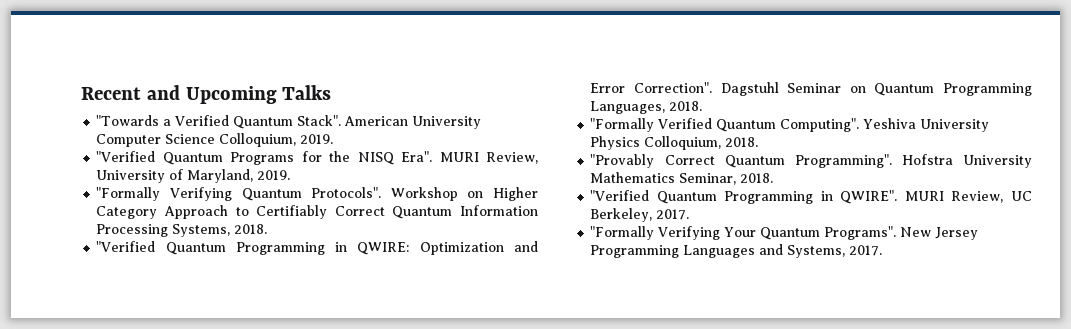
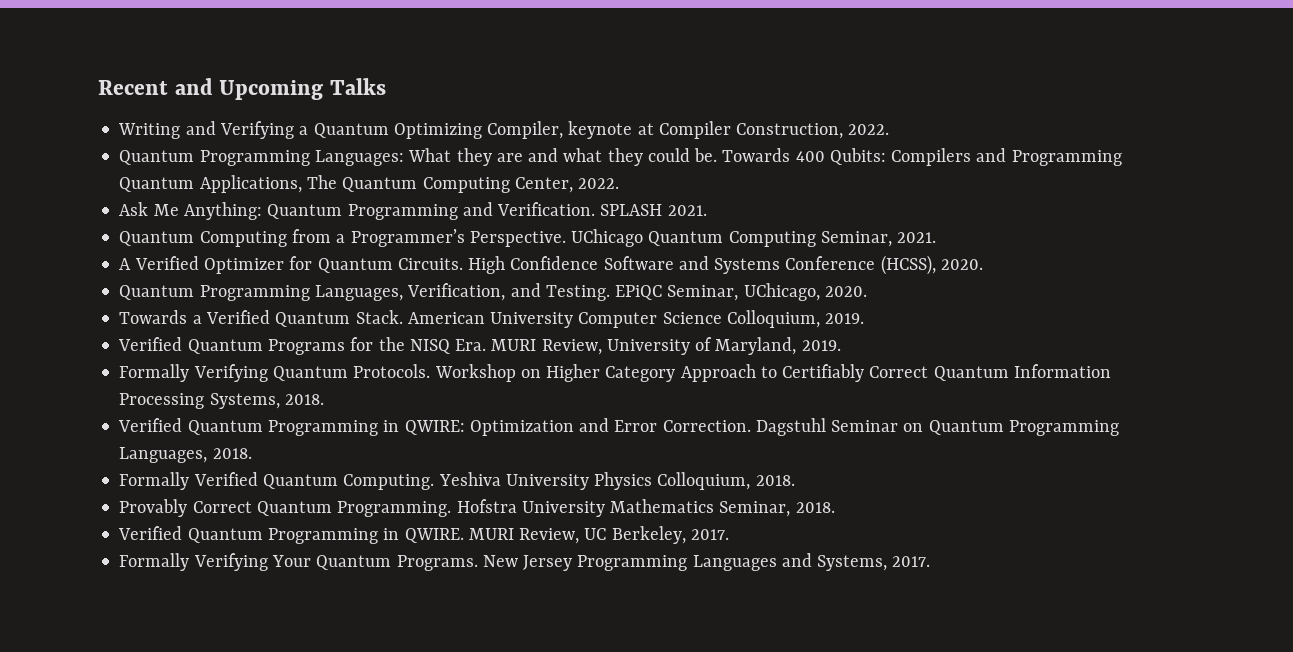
- "Towards a Verified Quantum Stack".
+ Writing and Verifying a Quantum Optimizing Compiler, keynote at Compiler Construction, 2022.
+ Quantum Programming Languages: What they are and what they could be. Towards 400 Qubits: Compilers and Programming Quantum Applications, The Quantum Computing Center, 2022.
+ Ask Me Anything: Quantum Programming and Verification. SPLASH 2021.
+ Quantum Computing from a Programmer’s Perspective. UChicago Quantum Computing Seminar, 2021.
+ A Verified Optimizer for Quantum Circuits. High Confidence Software and Systems Conference (HCSS), 2020.
+ Quantum Programming Languages, Verification, and Testing. EPiQC Seminar, UChicago, 2020.
+ Towards a Verified Quantum Stack.
- "Verified Quantum Programs for the NISQ Era". MURI Review, University of Maryland, 2019.
+ Verified Quantum Programs for the NISQ Era. MURI Review, University of Maryland, 2019.
- "Formally Verifying Quantum Protocols".
+ Formally Verifying Quantum Protocols.
- "Verified Quantum Programming in QWIRE: Optimization and Error Correction".
+ Verified Quantum Programming in QWIRE: Optimization and Error Correction.
- "Formally Verified Quantum Computing".
+ Formally Verified Quantum Computing.
- "Provably Correct Quantum Programming".
+ Provably Correct Quantum Programming.
- "Verified Quantum Programming in QWIRE".
+ Verified Quantum Programming in QWIRE.
- "Formally Verifying Your Quantum Programs".
+ Formally Verifying Your Quantum Programs.

